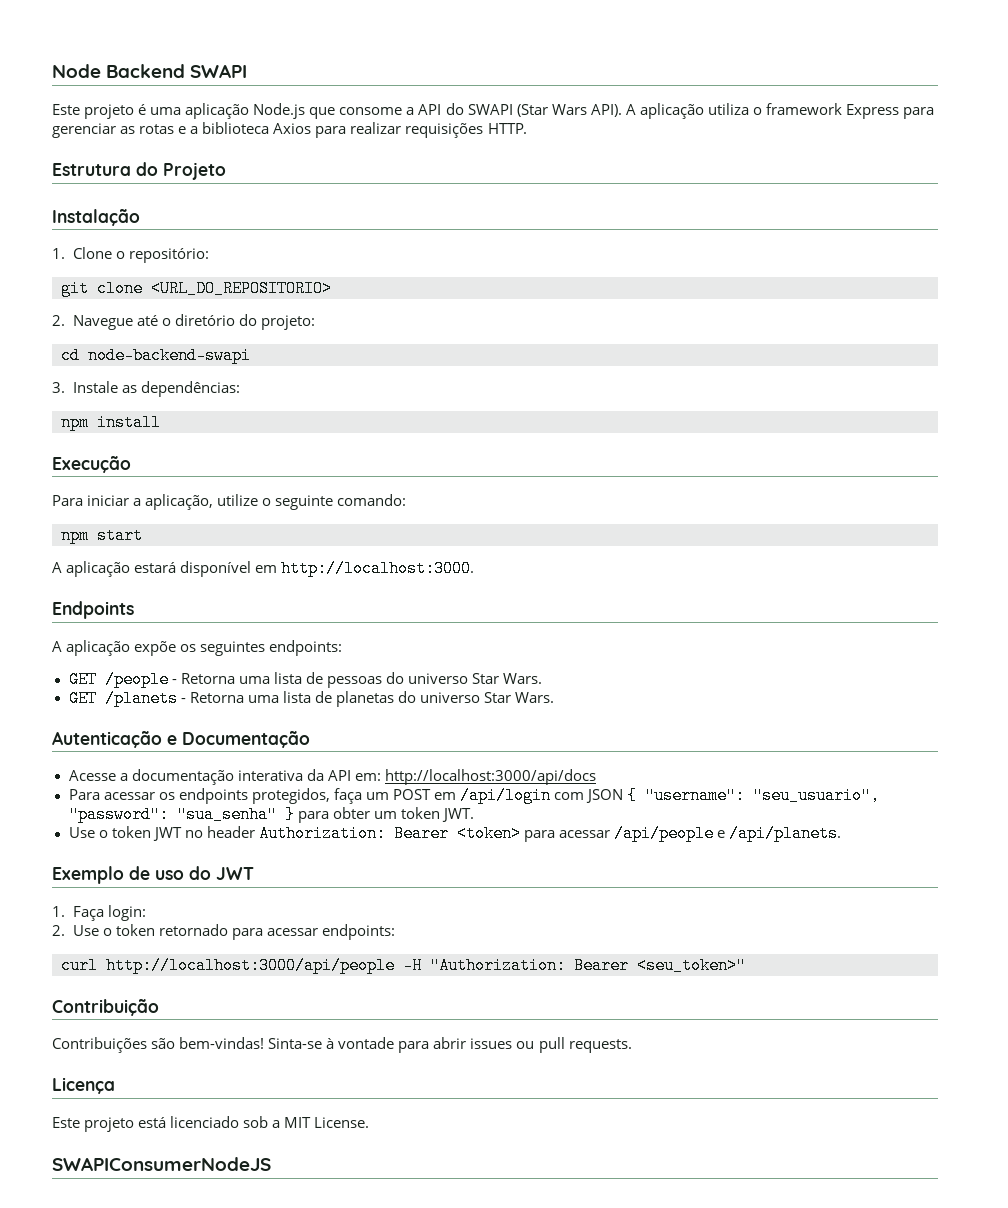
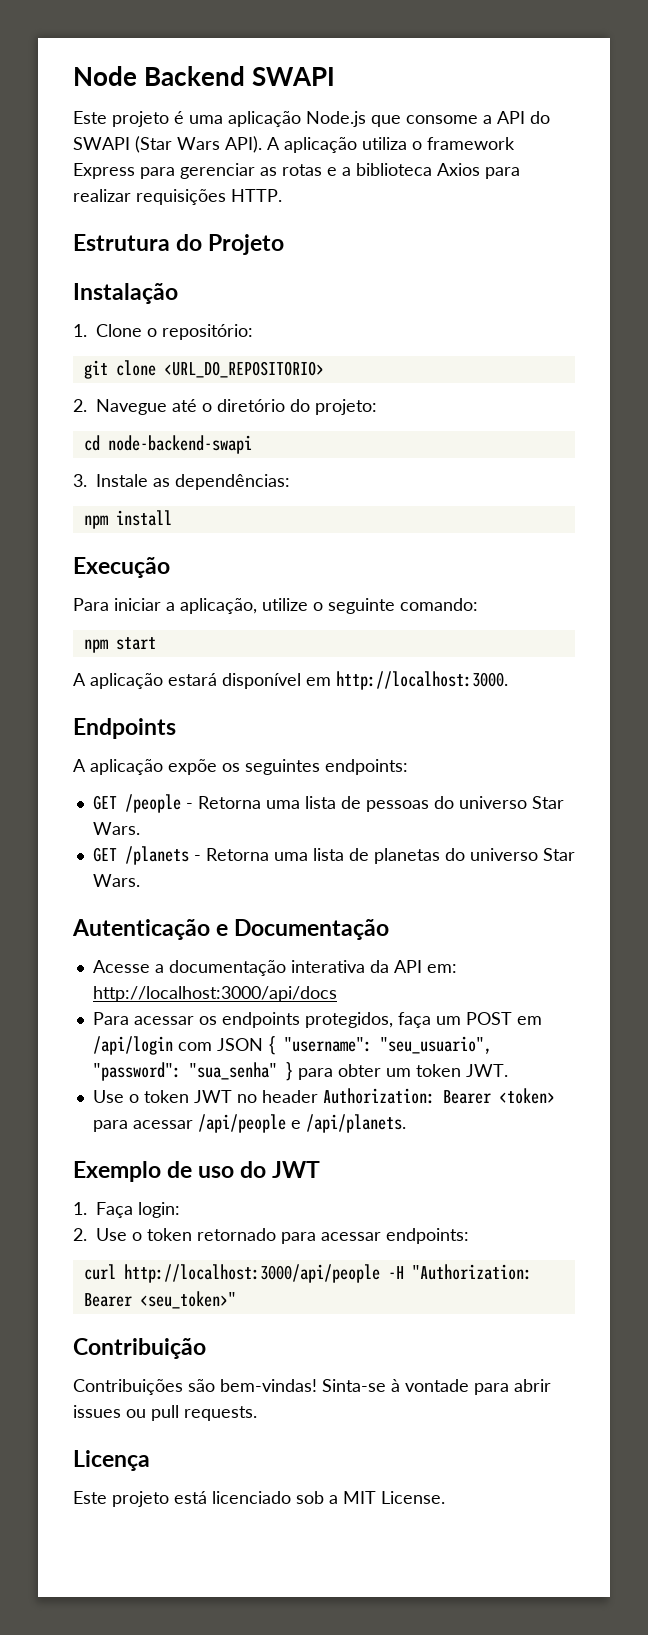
- SWAPIConsumerNodeJS

